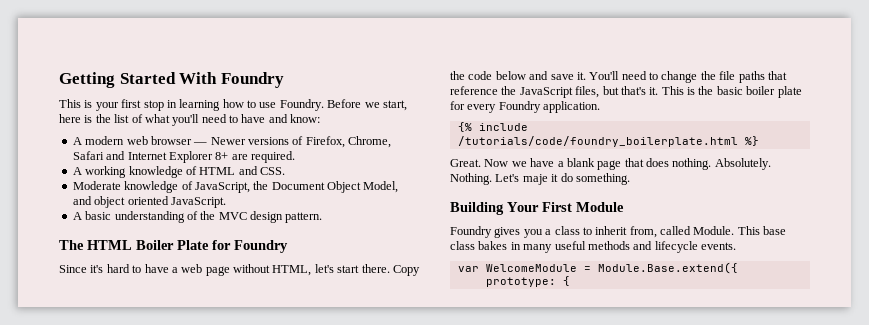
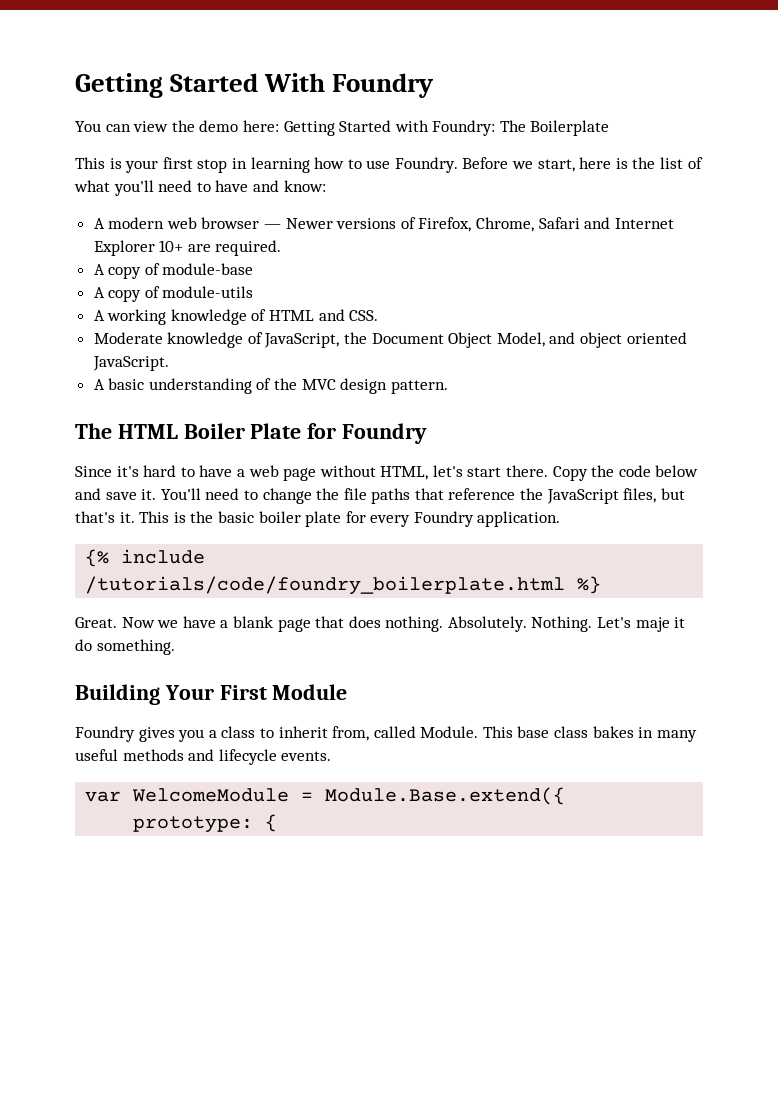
+ You can view the demo here: Getting Started with Foundry: The Boilerplate
- A modern web browser — Newer versions of Firefox, Chrome, Safari and Internet Explorer 8+ are required.
+ A modern web browser — Newer versions of Firefox, Chrome, Safari and Internet Explorer 10+ are required.
+ A copy of module-base
+ A copy of module-utils

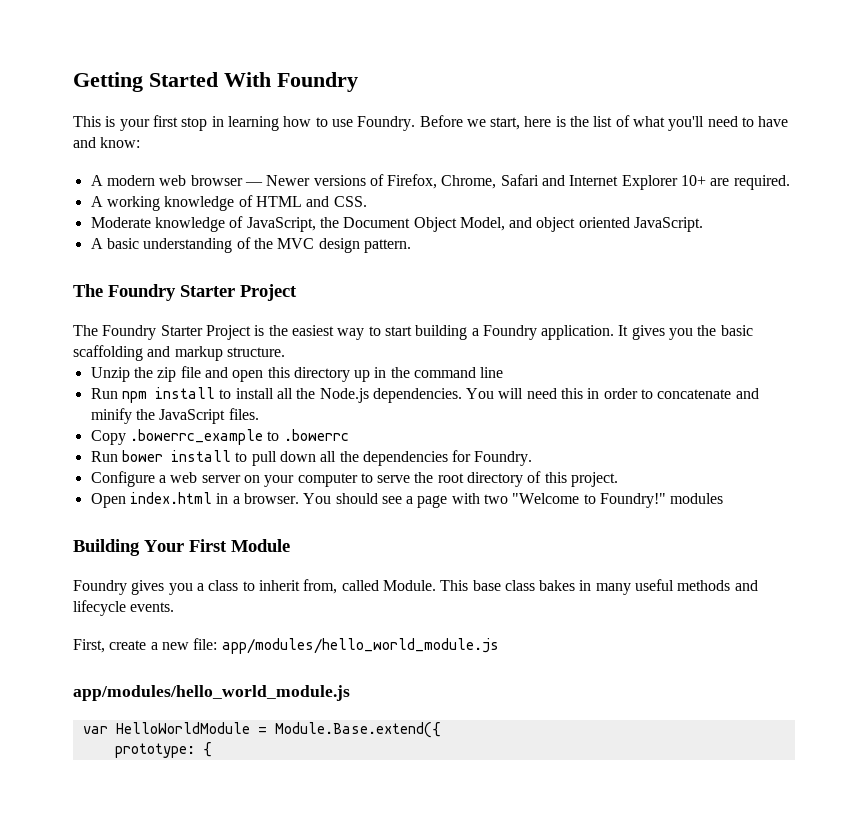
- You can view the demo here: Getting Started with Foundry: The Boilerplate
- A copy of module-base
- A copy of module-utils
  A basic understanding of the MVC design pattern.
- The HTML Boiler Plate for Foundry
- Since it's hard to have a web page without HTML, let's start there. Copy the code below and save it. You'll need to change the file paths that reference the JavaScript files, but that's it. This is the basic boiler plate for every Foundry application.
- {% include /tutorials/code/foundry_boilerplate.html %}
- Great. Now we have a blank page that does nothing. Absolutely. Nothing. Let's maje it do something.
+ The Foundry Starter Project
+ The Foundry Starter Project is the easiest way to start building a Foundry application. It gives you the basic scaffolding and markup structure.
+ Unzip the zip file and open this directory up in the command line
+ Run npm install to install all the Node.js dependencies. You will need this in order to concatenate and minify the JavaScript files.
+ Copy .bowerrc_example to .bowerrc
+ Run bower install to pull down all the dependencies for Foundry.
+ Configure a web server on your computer to serve the root directory of this project.
+ Open index.html in a browser. You should see a page with two "Welcome to Foundry!" modules
+ First, create a new file: app/modules/hello_world_module.js
+ app/modules/hello_world_module.js
- var WelcomeModule = Module.Base.extend({
+ var HelloWorldModule = Module.Base.extend({

